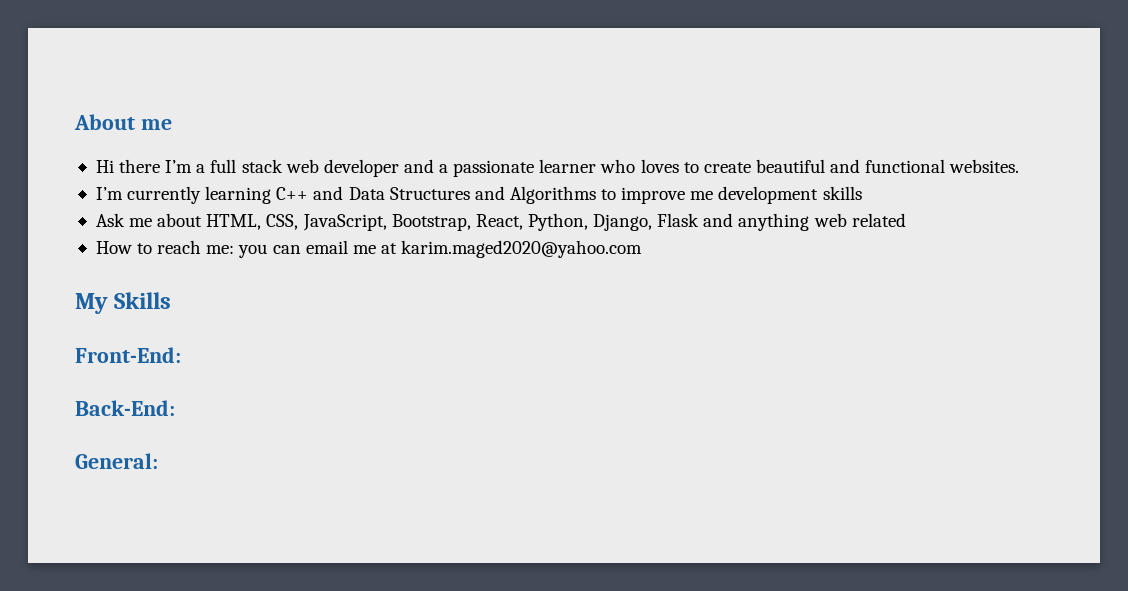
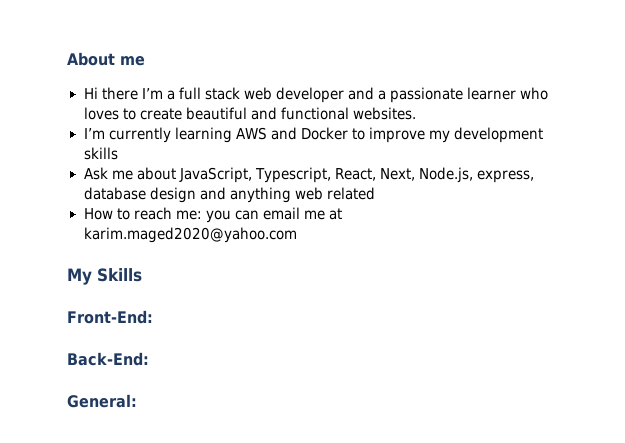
- I’m currently learning C++ and Data Structures and Algorithms to improve me development skills
+ I’m currently learning AWS and Docker to improve my development skills
- Ask me about HTML, CSS, JavaScript, Bootstrap, React, Python, Django, Flask and anything web related
+ Ask me about JavaScript, Typescript, React, Next, Node.js, express, database design and anything web related

